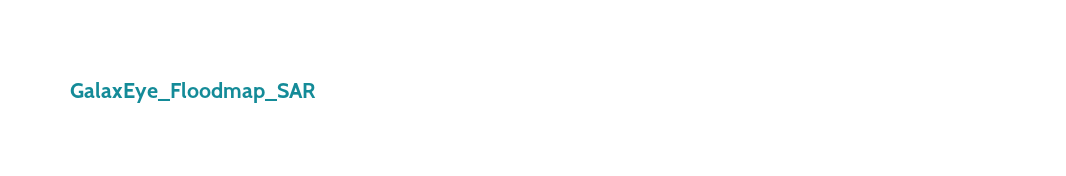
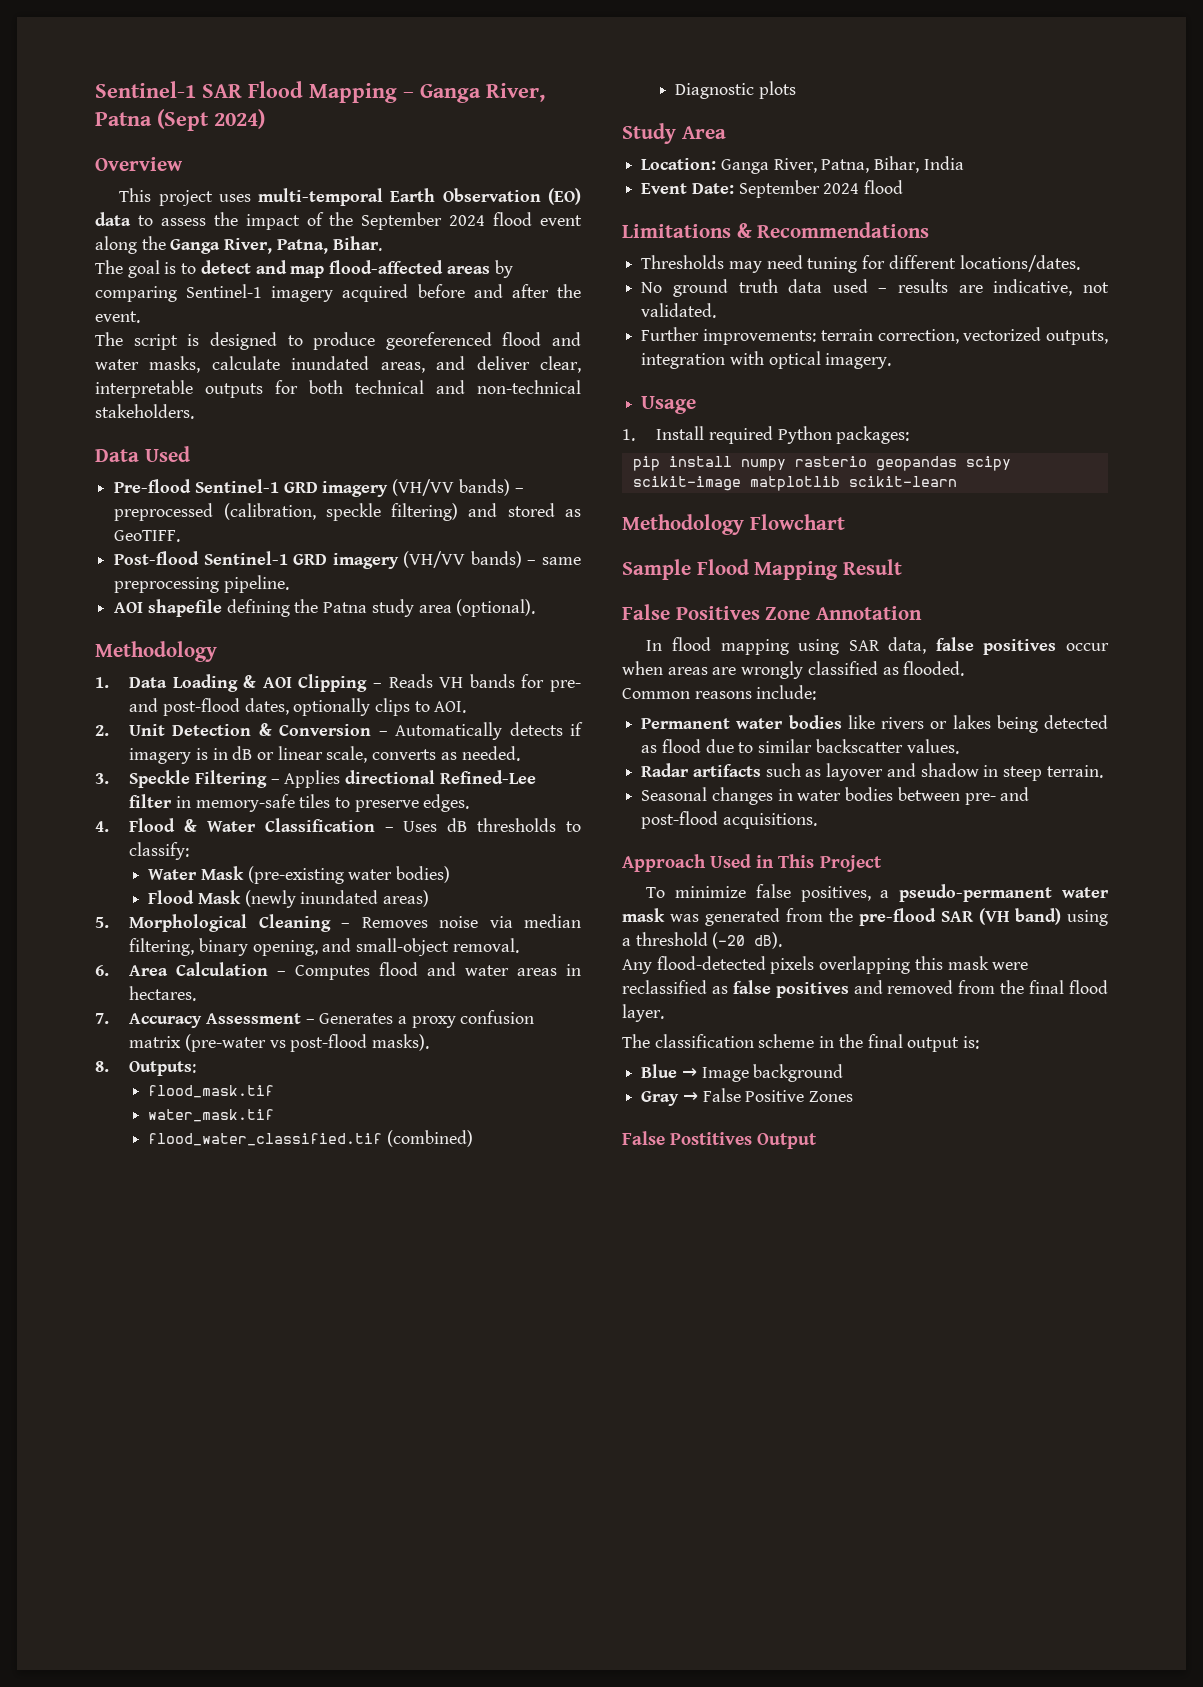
- GalaxEye_Floodmap_SAR
+ Sentinel-1 SAR Flood Mapping – Ganga River, Patna (Sept 2024)
+ Overview
+ This project uses multi-temporal Earth Observation (EO) data to assess the impact of the September 2024 flood event along the Ganga River, Patna, Bihar.
+ The goal is to detect and map flood-affected areas by comparing Sentinel-1 imagery acquired before and after the event.
+ The script is designed to produce georeferenced flood and water masks, calculate inundated areas, and deliver clear, interpretable outputs for both technical and non-technical stakeholders.
+ Data Used
+ Pre-flood Sentinel-1 GRD imagery (VH/VV bands) – preprocessed (calibration, speckle filtering) and stored as GeoTIFF.
+ Post-flood Sentinel-1 GRD imagery (VH/VV bands) – same preprocessing pipeline.
+ AOI shapefile defining the Patna study area (optional).
+ Methodology
+ 1. Data Loading & AOI Clipping – Reads VH bands for pre- and post-flood dates, optionally clips to AOI.
+ 2. Unit Detection & Conversion – Automatically detects if imagery is in dB or linear scale, converts as needed.
+ 3. Speckle Filtering – Applies directional Refined-Lee filter in memory-safe tiles to preserve edges.
+ 4. Flood & Water Classification – Uses dB thresholds to classify:
+ Water Mask (pre-existing water bodies)
+ Flood Mask (newly inundated areas)
+ 5. Morphological Cleaning – Removes noise via median filtering, binary opening, and small-object removal.
+ 6. Area Calculation – Computes flood and water areas in hectares.
+ 7. Accuracy Assessment – Generates a proxy confusion matrix (pre-water vs post-flood masks).
+ 8. Outputs:
+ flood_mask.tif
+ water_mask.tif
+ flood_water_classified.tif (combined)
+ Diagnostic plots
+ Study Area
+ Location: Ganga River, Patna, Bihar, India
+ Event Date: September 2024 flood
+ Limitations & Recommendations
+ Thresholds may need tuning for different locations/dates.
+ No ground truth data used – results are indicative, not validated.
+ Further improvements: terrain correction, vectorized outputs, integration with optical imagery.
+ Usage
+ 1. Install required Python packages:
+ pip install numpy rasterio geopandas scipy scikit-image matplotlib scikit-learn
+ Methodology Flowchart
+ Sample Flood Mapping Result
+ False Positives Zone Annotation
+ In flood mapping using SAR data, false positives occur when areas are wrongly classified as flooded.
+ Common reasons include:
+ Permanent water bodies like rivers or lakes being detected as flood due to similar backscatter values.
+ Radar artifacts such as layover and shadow in steep terrain.
+ Seasonal changes in water bodies between pre- and post-flood acquisitions.
+ Approach Used in This Project
+ To minimize false positives, a pseudo-permanent water mask was generated from the pre-flood SAR (VH band) using a threshold (-20 dB).
+ Any flood-detected pixels overlapping this mask were reclassified as false positives and removed from the final flood layer.
+ The classification scheme in the final output is:
+ Blue → Image background
+ Gray → False Positive Zones
+ False Postitives Output

